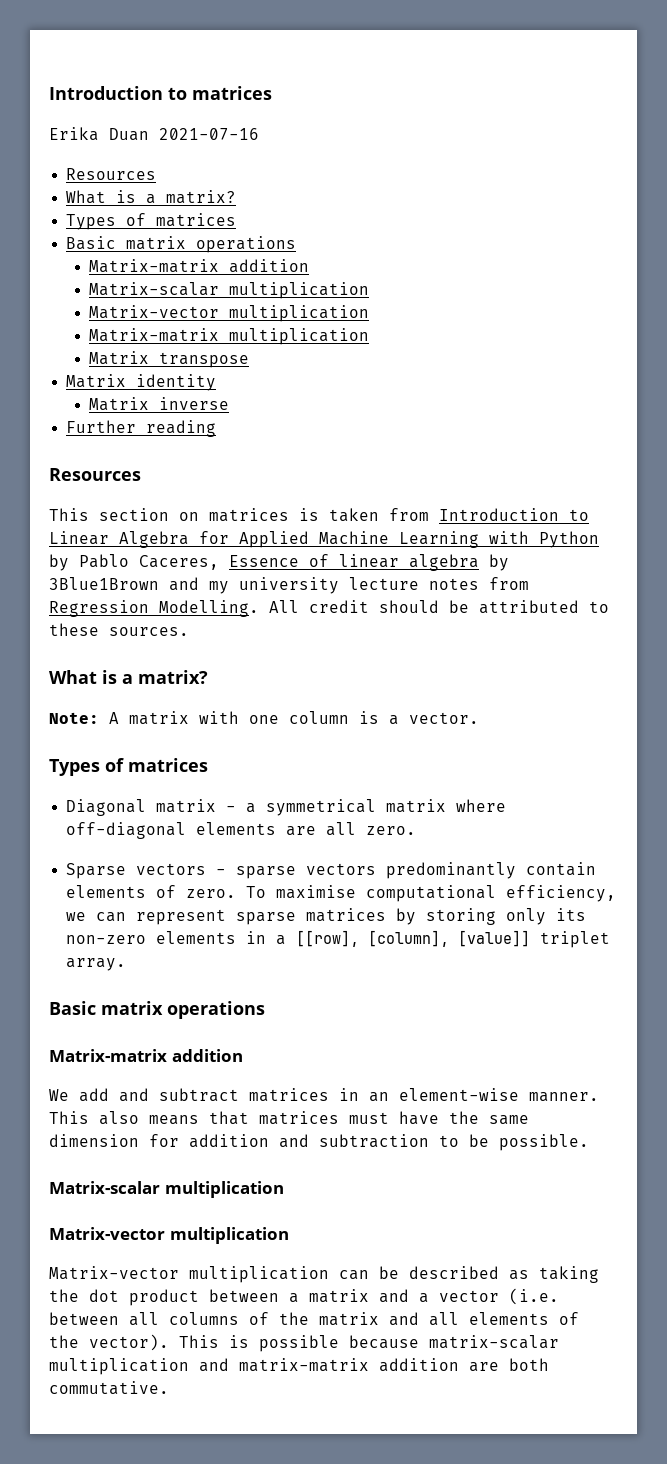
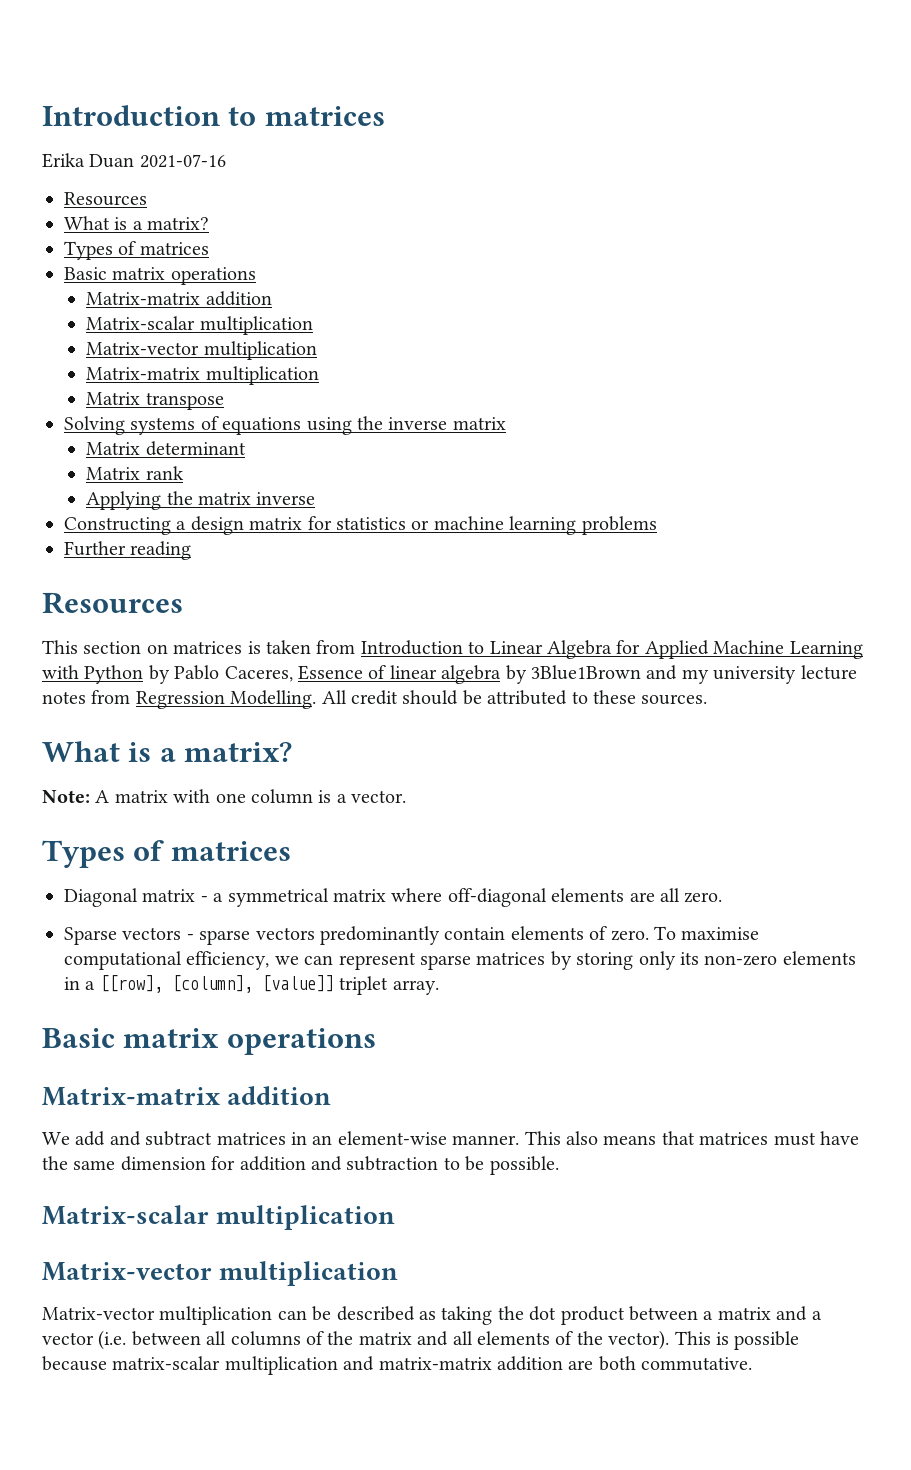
- Matrix identity
- Matrix inverse
+ Solving systems of equations using the inverse matrix
+ Matrix determinant
+ Matrix rank
+ Applying the matrix inverse
+ Constructing a design matrix for statistics or machine learning problems

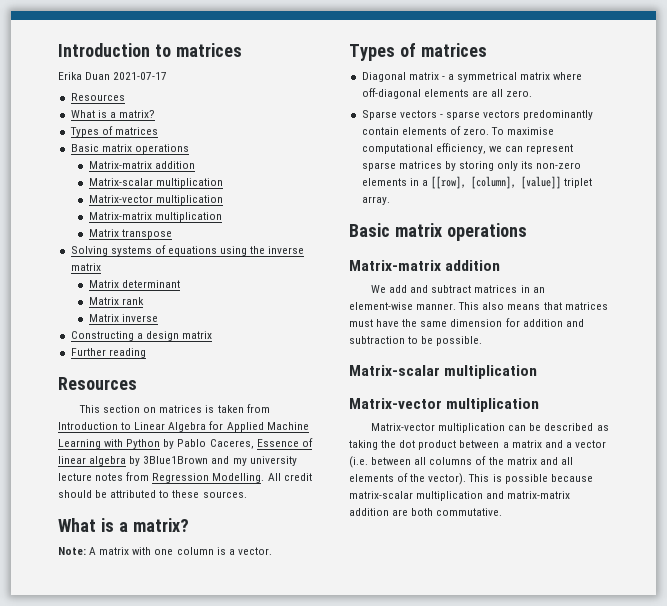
- Erika Duan 2021-07-16
+ Erika Duan 2021-07-17
- Applying the matrix inverse
+ Matrix inverse
- Constructing a design matrix for statistics or machine learning problems
+ Constructing a design matrix

